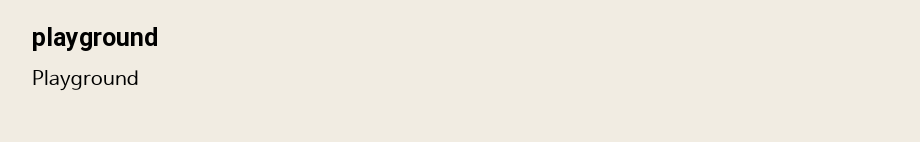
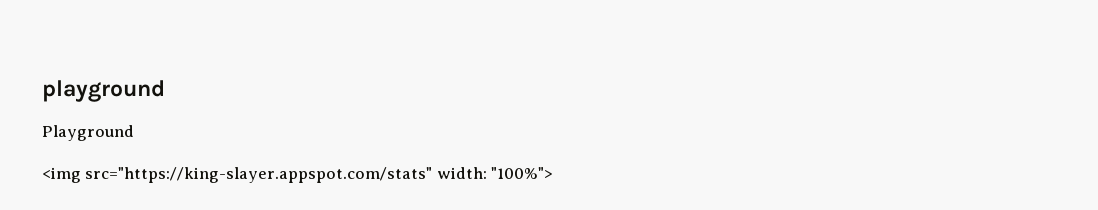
+ <img src="https://king-slayer.appspot.com/stats" width: "100%">

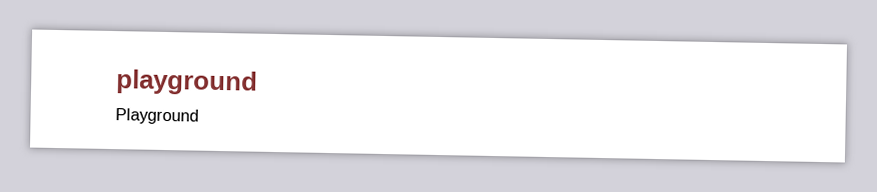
- <img src="https://king-slayer.appspot.com/stats" width: "100%">

